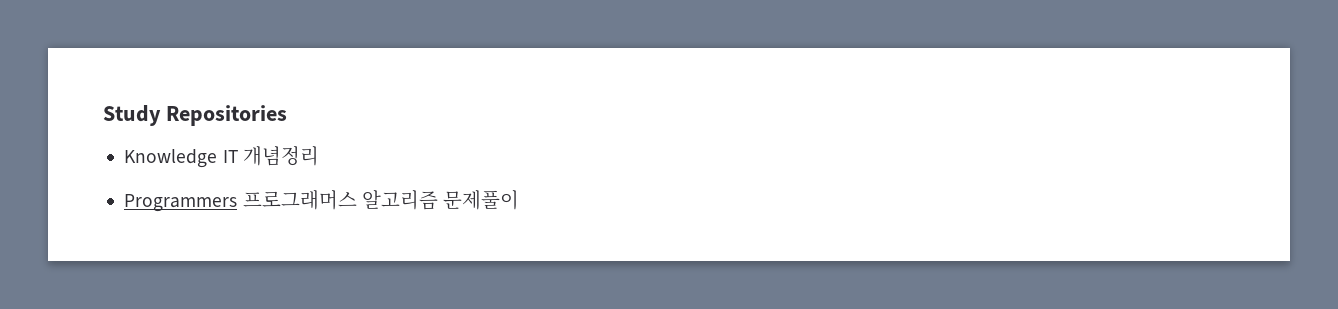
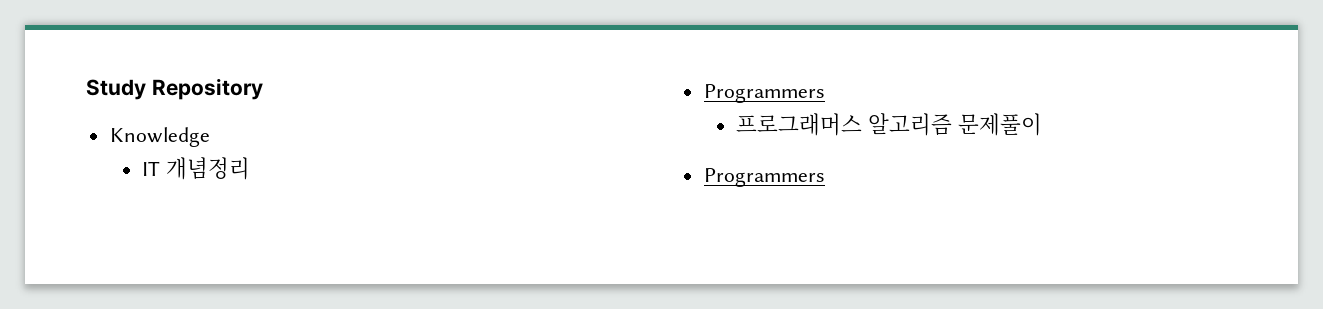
- Study Repositories
+ Study Repository
- Knowledge IT 개념정리
- Programmers 프로그래머스 알고리즘 문제풀이
+ Knowledge
+ IT 개념정리
+ Programmers
+ 프로그래머스 알고리즘 문제풀이
+ Programmers

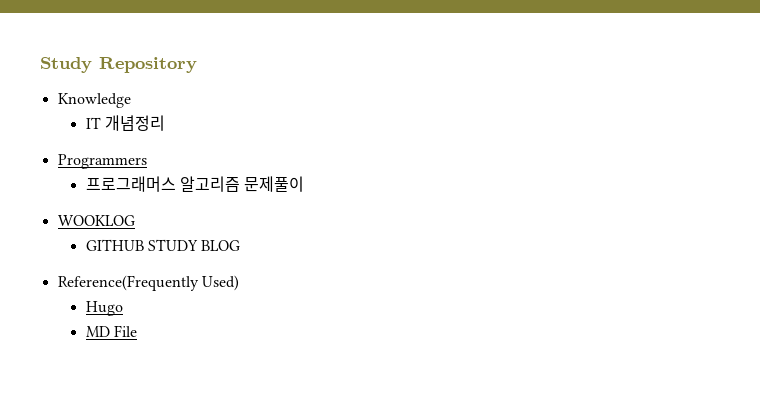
  프로그래머스 알고리즘 문제풀이
- Programmers
+ WOOKLOG
+ GITHUB STUDY BLOG
+ Reference(Frequently Used)
+ Hugo
+ MD File

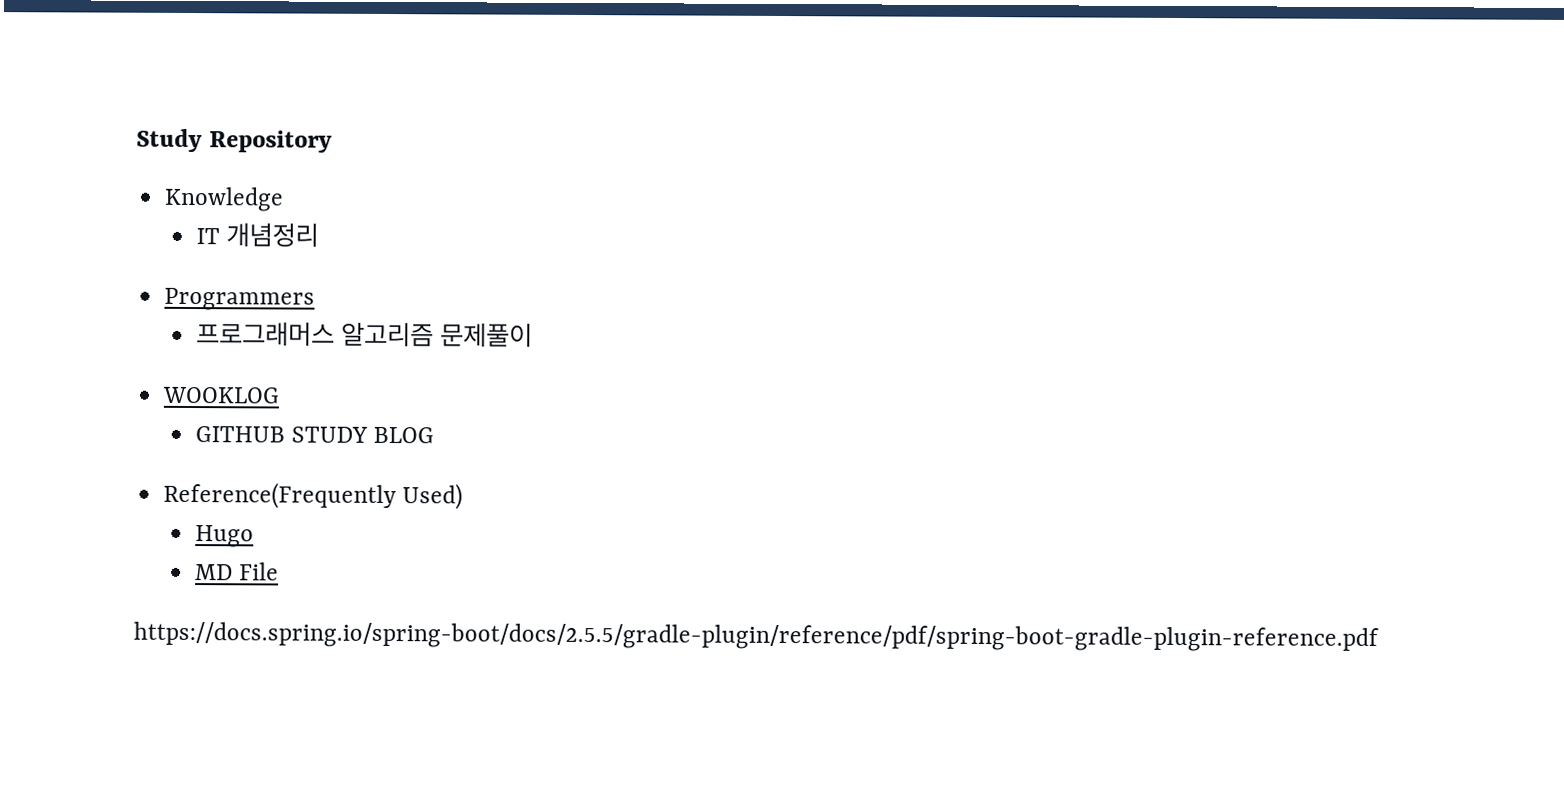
+ https://docs.spring.io/spring-boot/docs/2.5.5/gradle-plugin/reference/pdf/spring-boot-gradle-plugin-reference.pdf

